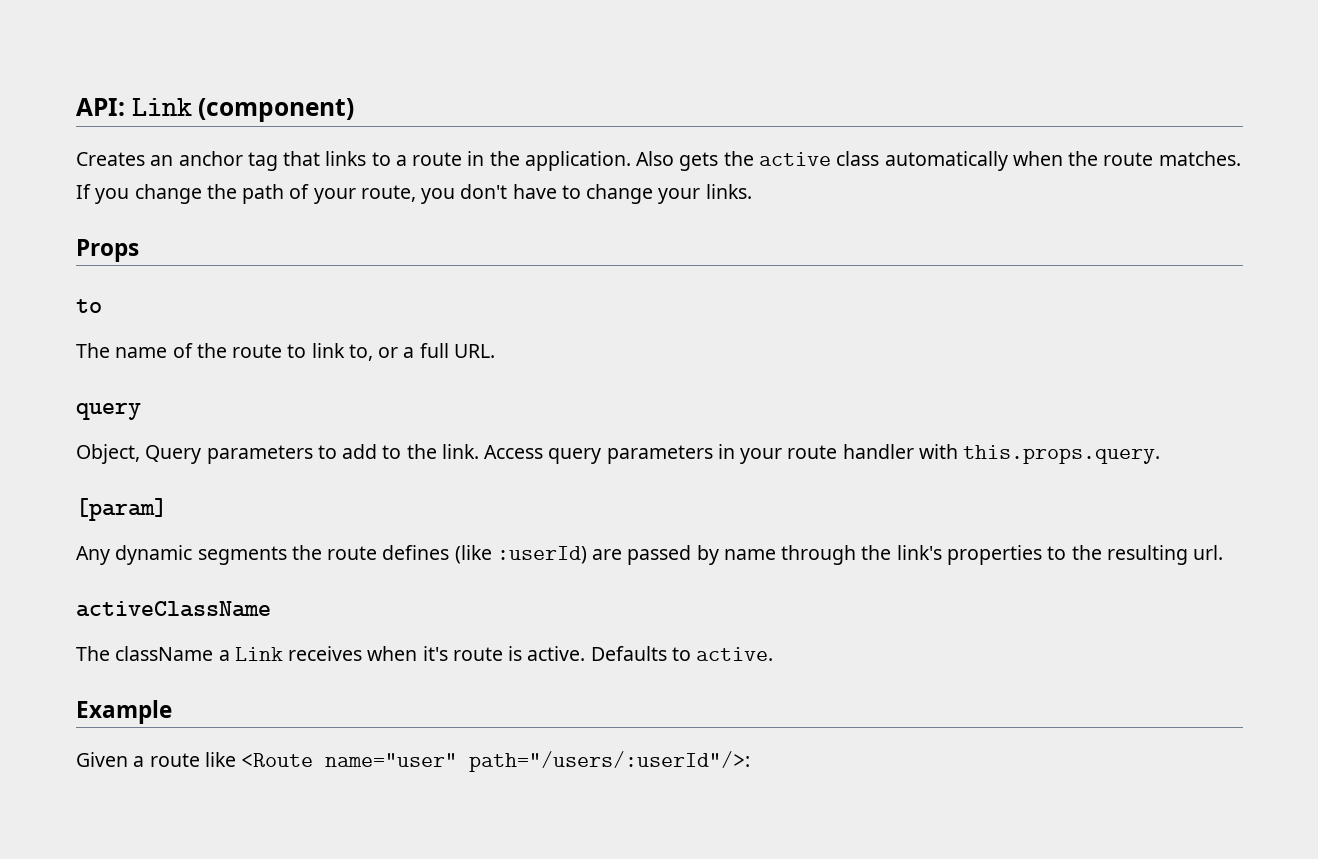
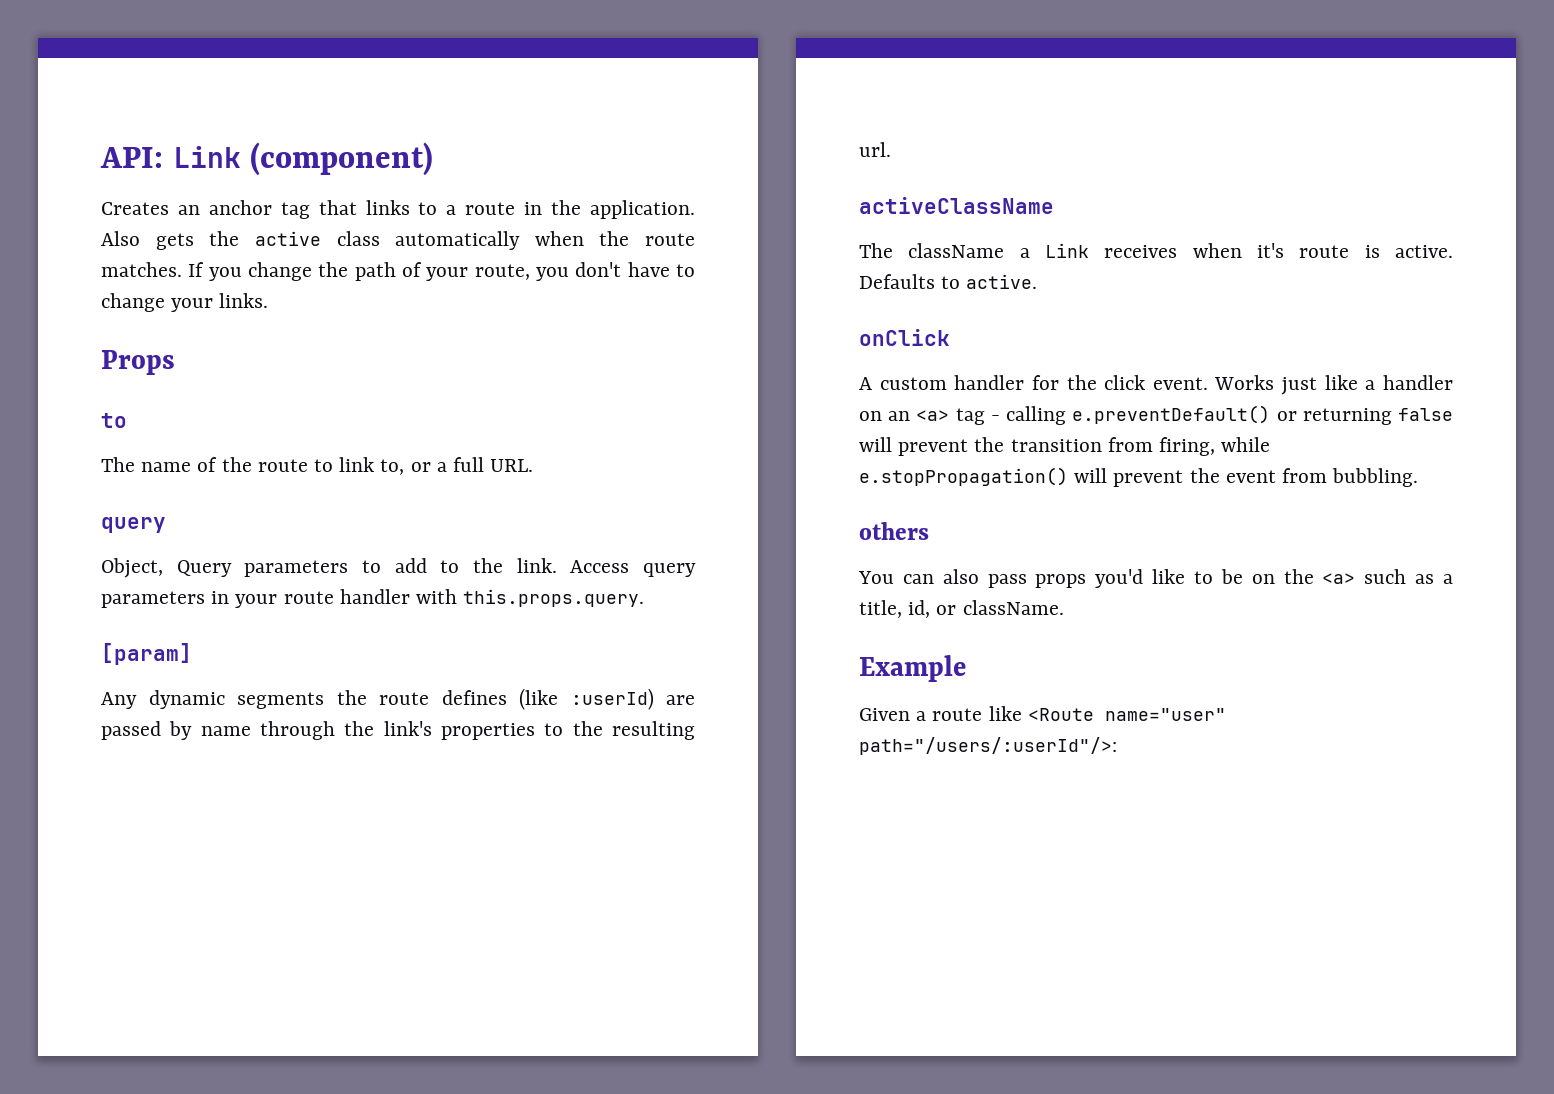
+ onClick
+ A custom handler for the click event. Works just like a handler on an <a> tag - calling e.preventDefault() or returning false will prevent the transition from firing, while e.stopPropagation() will prevent the event from bubbling.
+ others
+ You can also pass props you'd like to be on the <a> such as a title, id, or className.

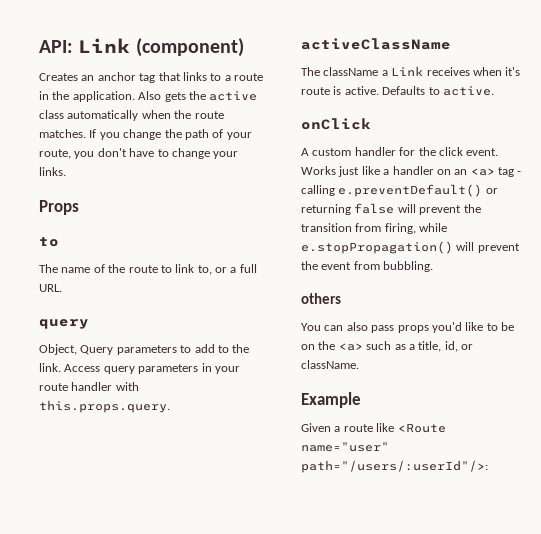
- [param]
- Any dynamic segments the route defines (like :userId) are passed by name through the link's properties to the resulting url.

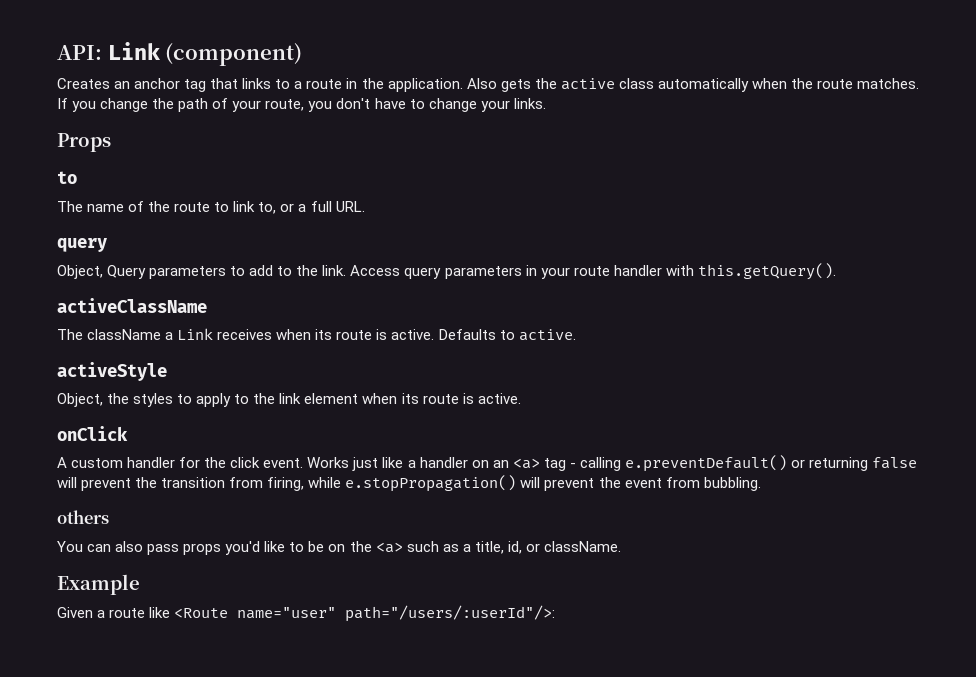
- Access query parameters in your route handler with this.props.query.
+ Access query parameters in your route handler with this.getQuery().
- The className a Link receives when it's route is active.
+ The className a Link receives when its route is active.
+ activeStyle
+ Object, the styles to apply to the link element when its route is active.

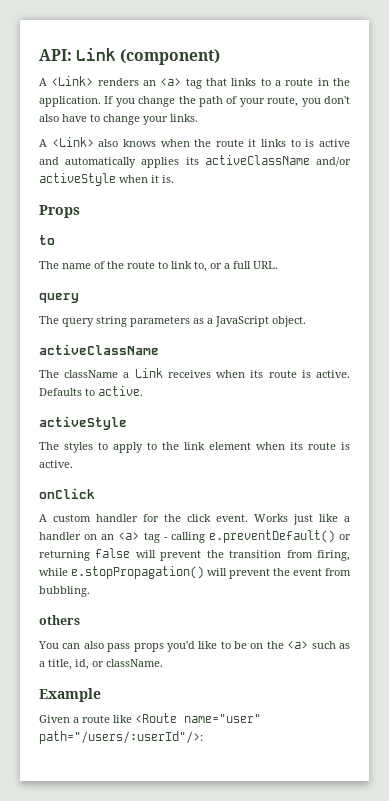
- Creates an anchor tag that links to a route in the application.
+ A <Link> renders an <a> tag that links to a route in the application.
- Also gets the active class automatically when the route matches.
- If you change the path of your route, you don't have to change your links.
+ If you change the path of your route, you don't also have to change your links.
+ A <Link> also knows when the route it links to is active and automatically applies its activeClassName and/or activeStyle when it is.
- Object, Query parameters to add to the link. Access query parameters in your route handler with this.getQuery().
+ The query string parameters as a JavaScript object.
- Object, the styles to apply to the link element when its route is active.
+ The styles to apply to the link element when its route is active.

